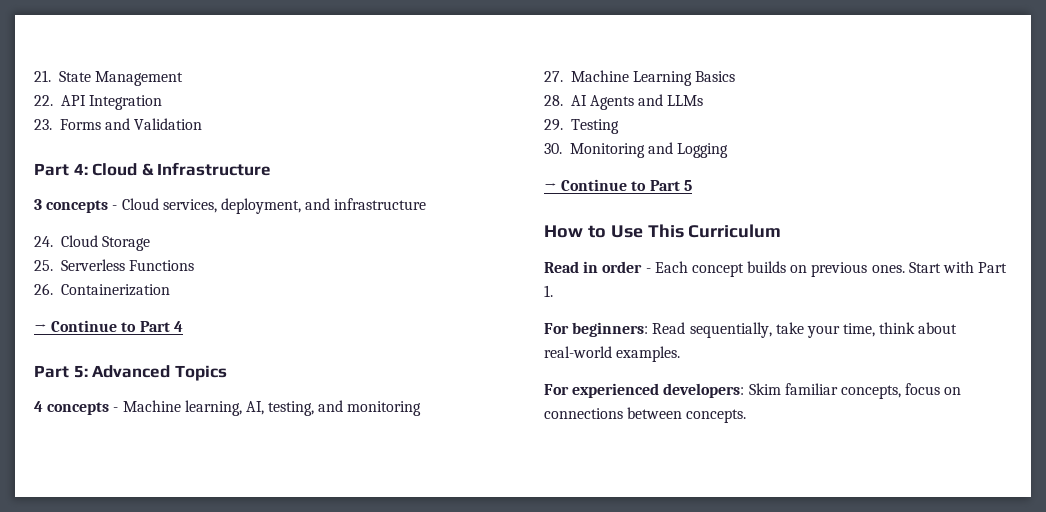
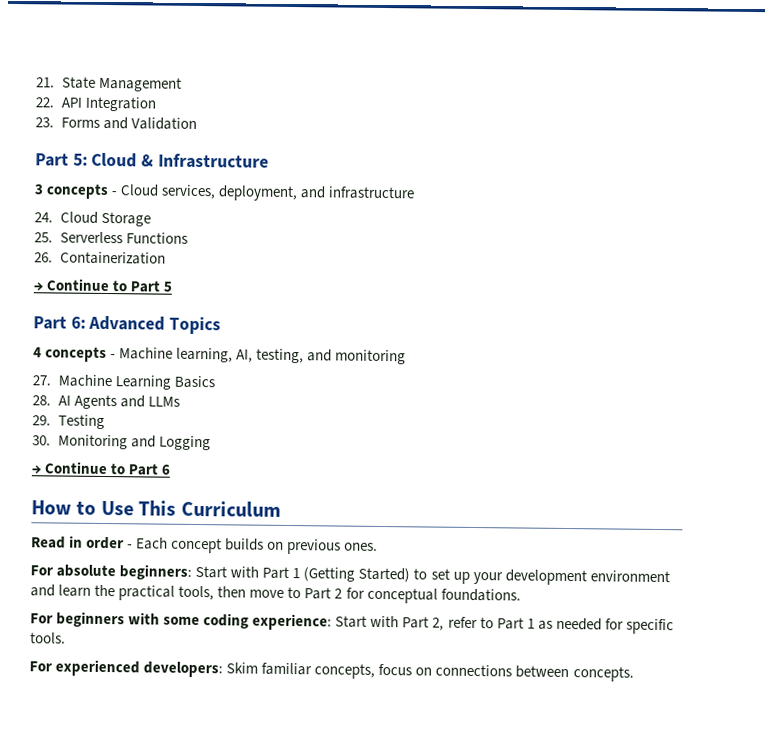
- Part 4: Cloud & Infrastructure
+ Part 5: Cloud & Infrastructure
- → Continue to Part 4
- Part 5: Advanced Topics
+ → Continue to Part 5
+ Part 6: Advanced Topics
- → Continue to Part 5
+ → Continue to Part 6
- Read in order - Each concept builds on previous ones. Start with Part 1.
- For beginners: Read sequentially, take your time, think about real-world examples.
+ Read in order - Each concept builds on previous ones.
+ For absolute beginners: Start with Part 1 (Getting Started) to set up your development environment and learn the practical tools, then move to Part 2 for conceptual foundations.
+ For beginners with some coding experience: Start with Part 2, refer to Part 1 as needed for specific tools.

